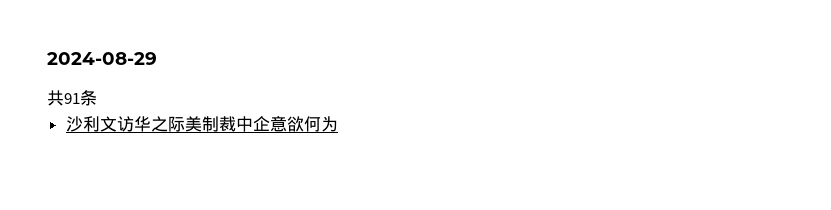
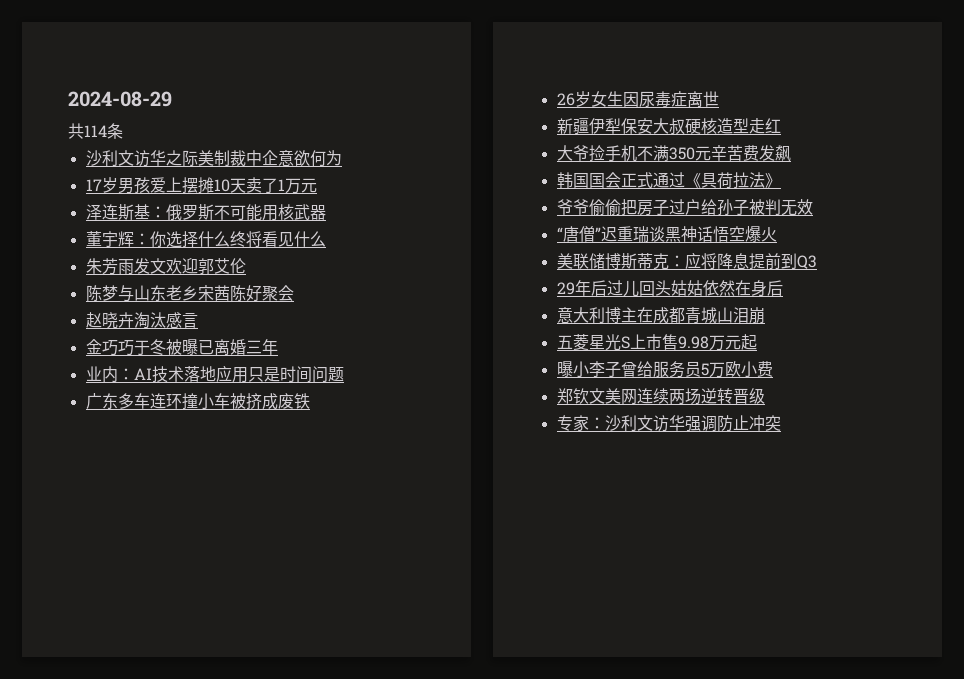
- 共91条
+ 共114条
+ 17岁男孩爱上摆摊10天卖了1万元
+ 泽连斯基：俄罗斯不可能用核武器
+ 董宇辉：你选择什么终将看见什么
+ 朱芳雨发文欢迎郭艾伦
+ 陈梦与山东老乡宋茜陈好聚会
+ 赵晓卉淘汰感言
+ 金巧巧于冬被曝已离婚三年
+ 业内：AI技术落地应用只是时间问题
+ 广东多车连环撞小车被挤成废铁
+ 26岁女生因尿毒症离世
+ 新疆伊犁保安大叔硬核造型走红
+ 大爷捡手机不满350元辛苦费发飙
+ 韩国国会正式通过《具荷拉法》
+ 爷爷偷偷把房子过户给孙子被判无效
+ “唐僧”迟重瑞谈黑神话悟空爆火
+ 美联储博斯蒂克：应将降息提前到Q3
+ 29年后过儿回头姑姑依然在身后
+ 意大利博主在成都青城山泪崩
+ 五菱星光S上市售9.98万元起
+ 曝小李子曾给服务员5万欧小费
+ 郑钦文美网连续两场逆转晋级
+ 专家：沙利文访华强调防止冲突

